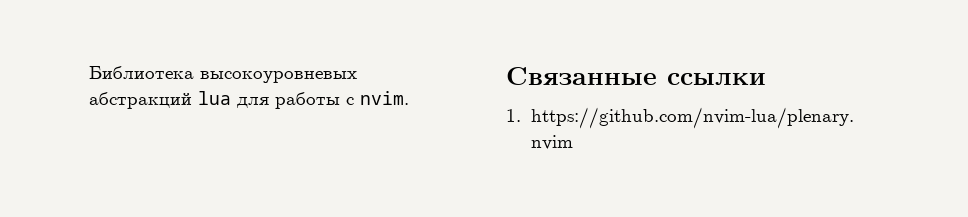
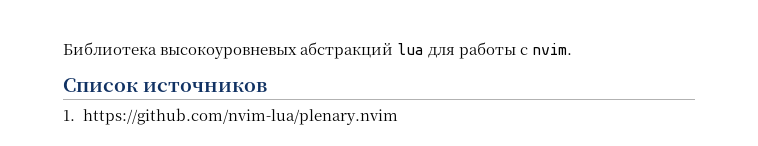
- Связанные ссылки
+ Список источников

